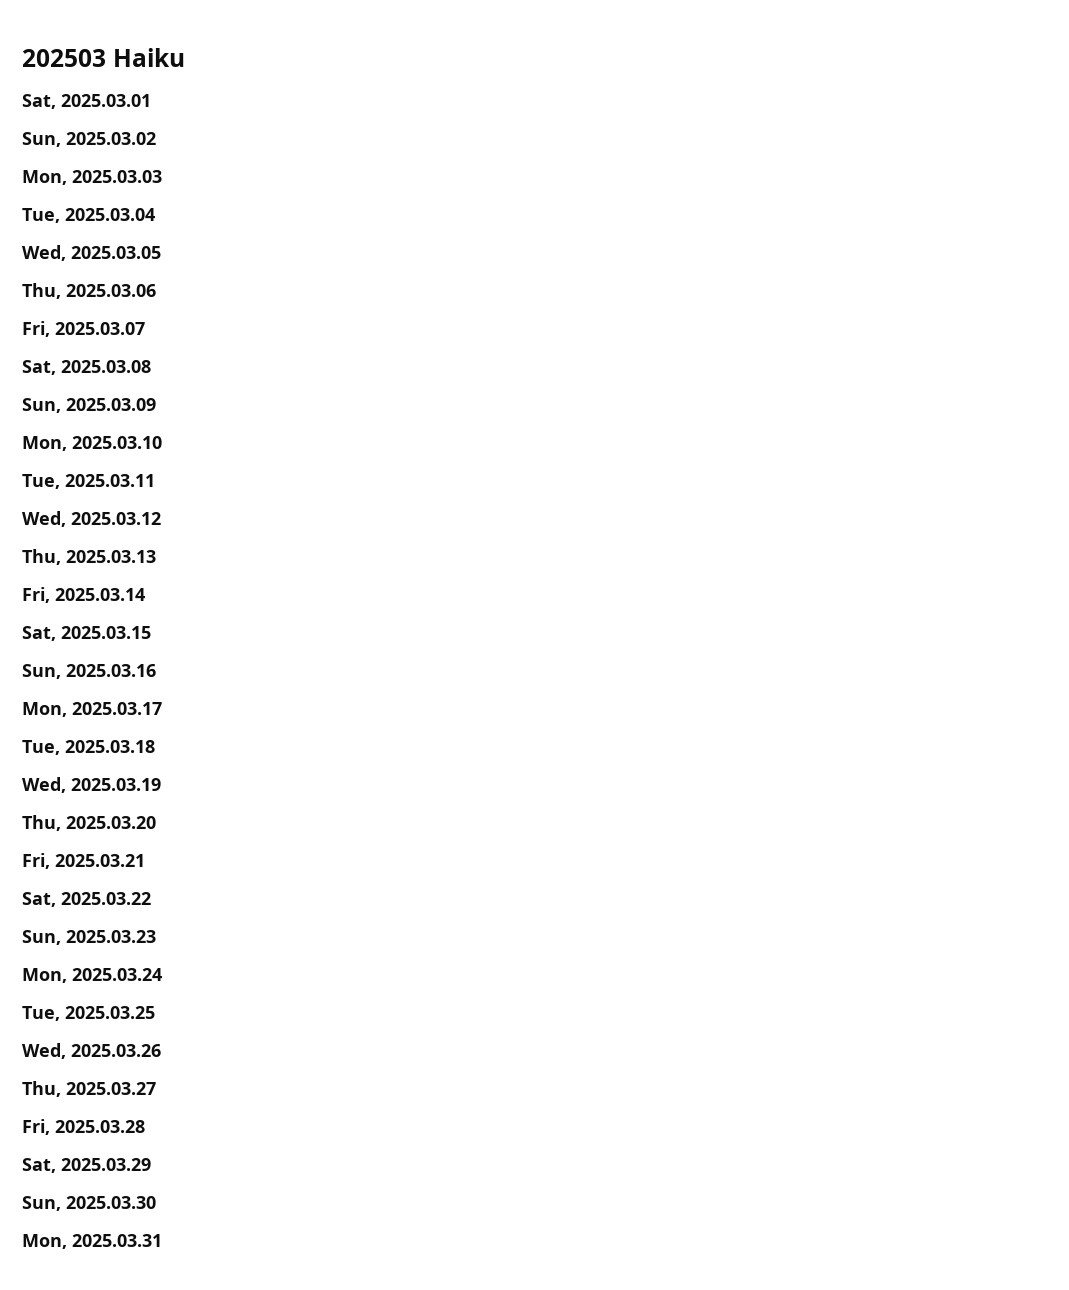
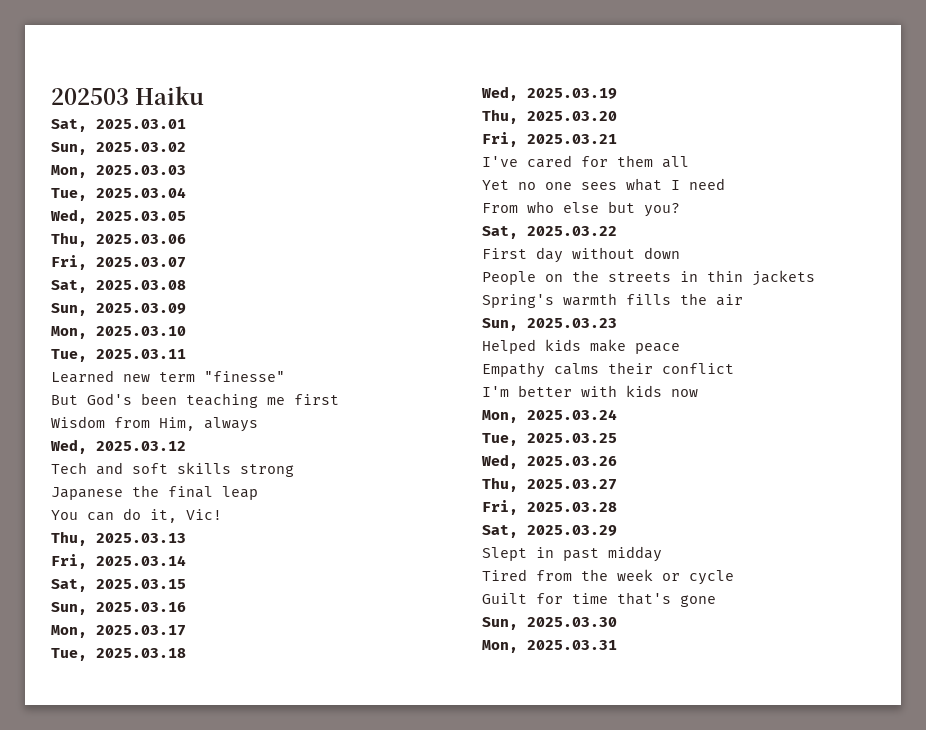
+ Learned new term "finesse"
+ But God's been teaching me first
+ Wisdom from Him, always
  Wed, 2025.03.12
+ Tech and soft skills strong
+ Japanese the final leap
+ You can do it, Vic!
+ I've cared for them all
+ Yet no one sees what I need
+ From who else but you?
  Sat, 2025.03.22
+ First day without down
+ People on the streets in thin jackets
+ Spring's warmth fills the air
  Sun, 2025.03.23
+ Helped kids make peace
+ Empathy calms their conflict
+ I'm better with kids now
+ Slept in past midday
+ Tired from the week or cycle
+ Guilt for time that's gone

